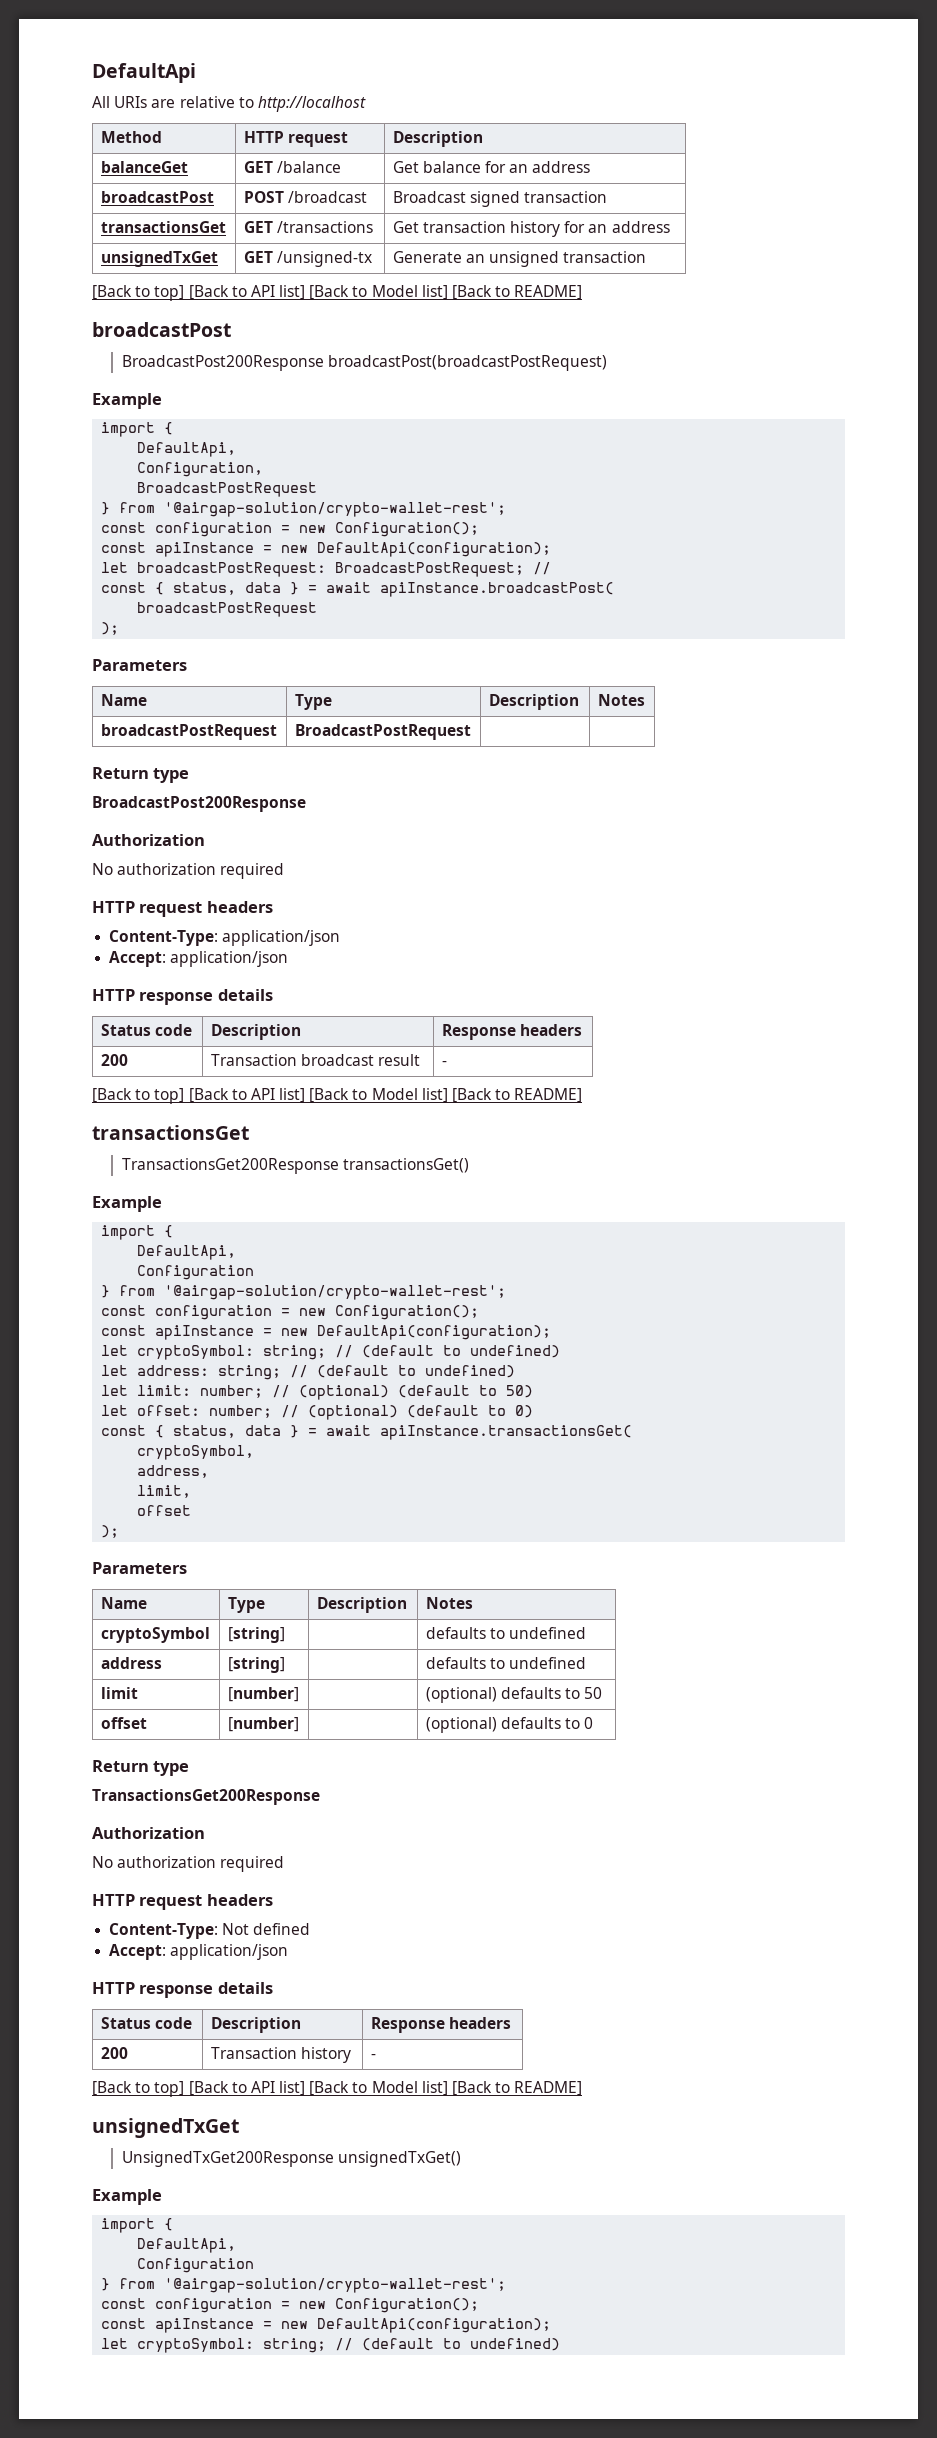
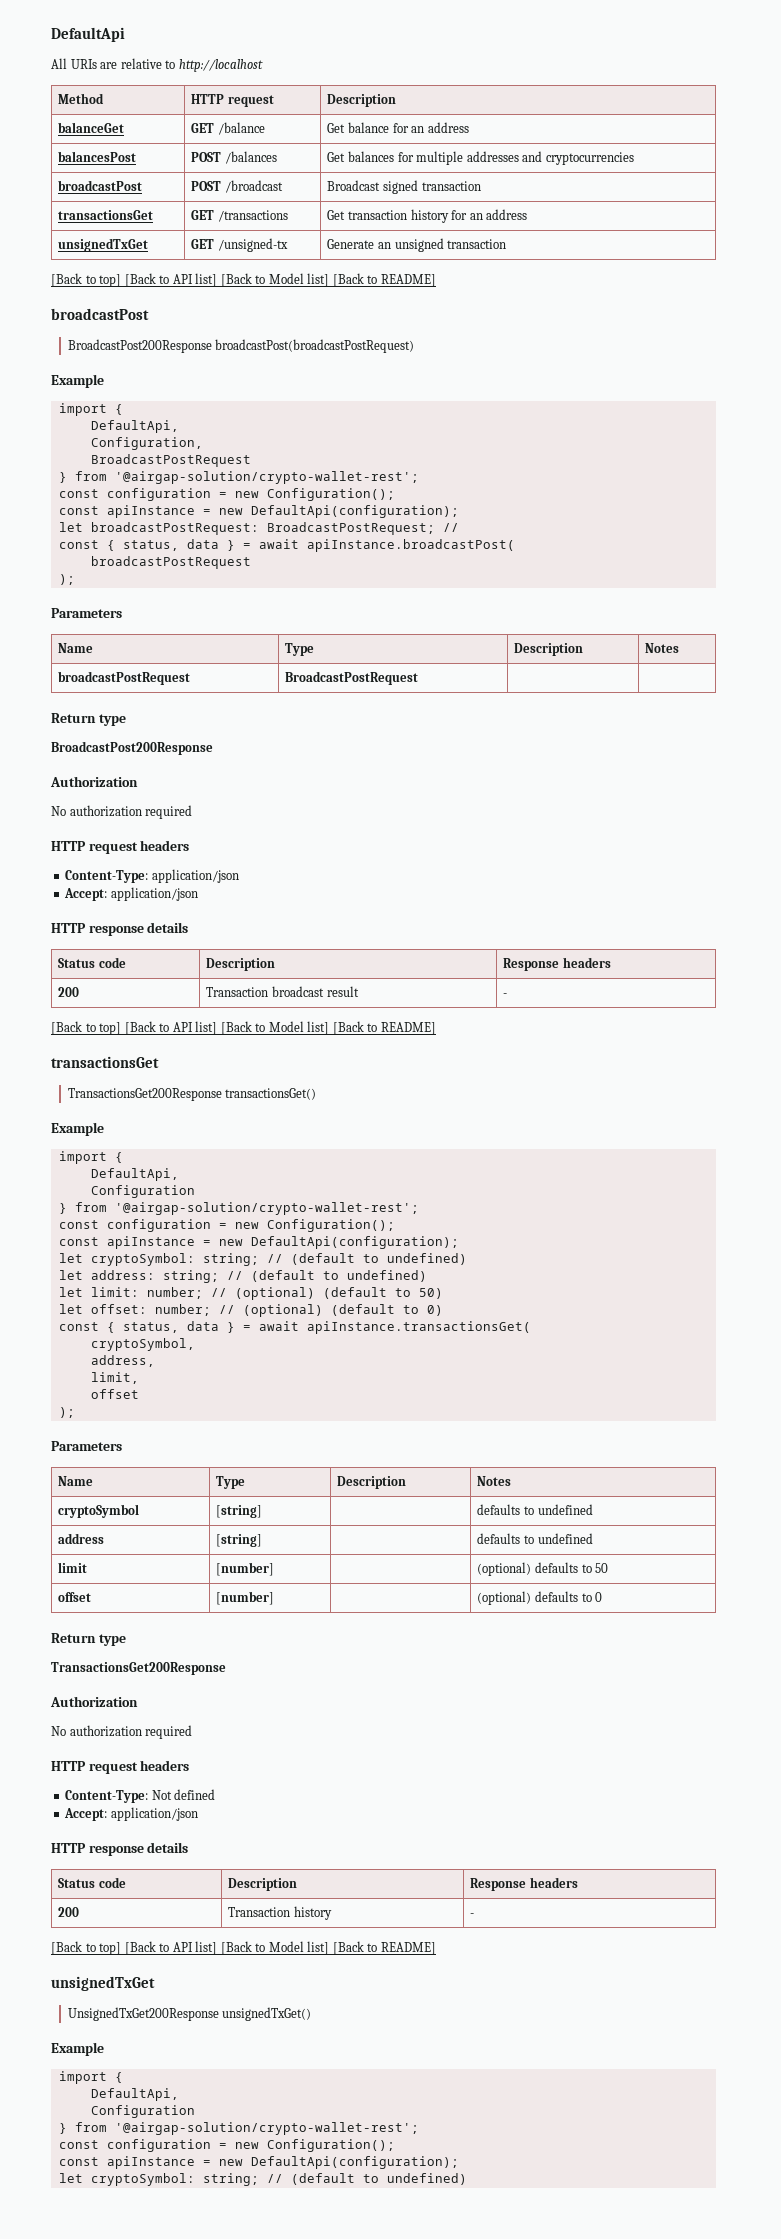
+ balancesPost | POST /balances | Get balances for multiple addresses and cryptocurrencies

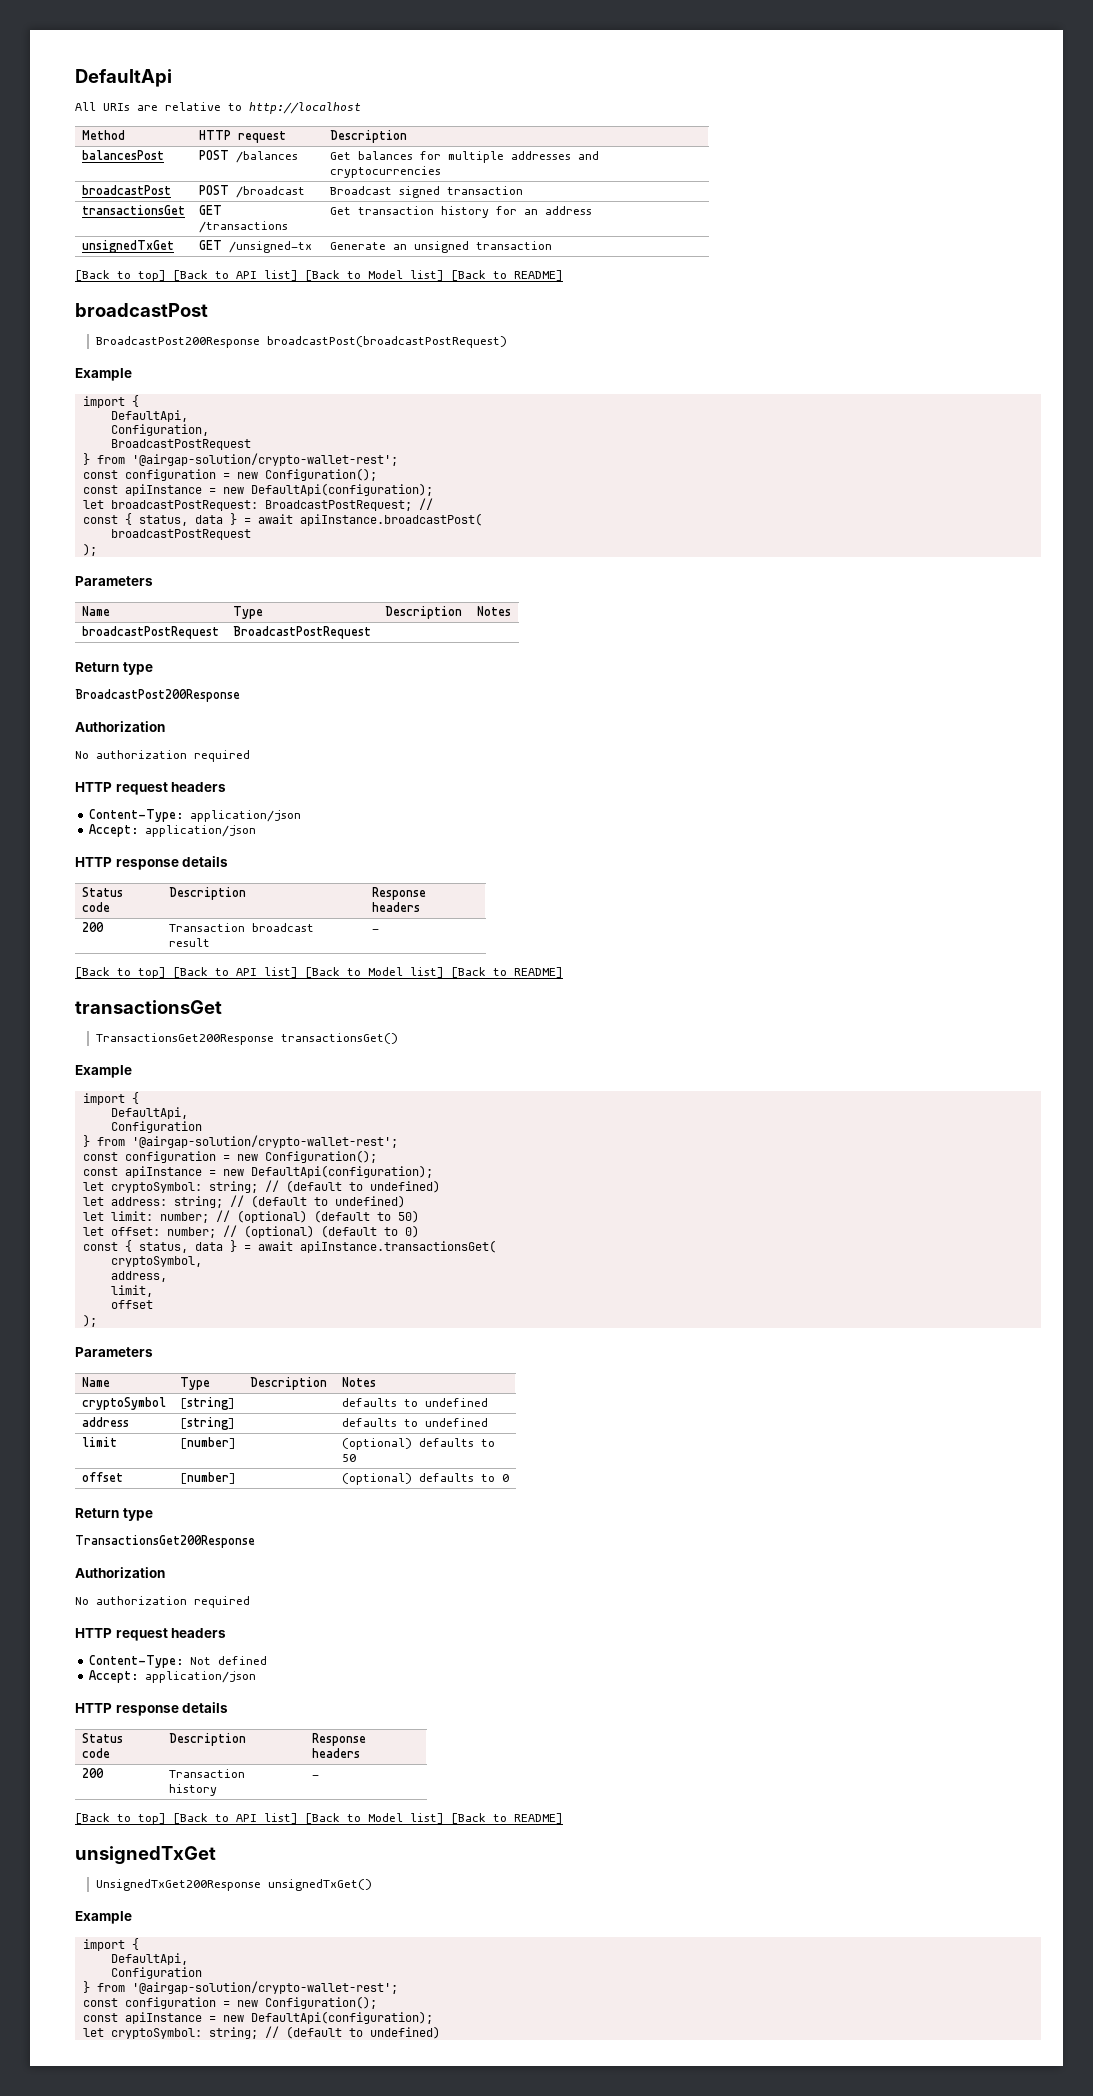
- balanceGet | GET /balance | Get balance for an address

